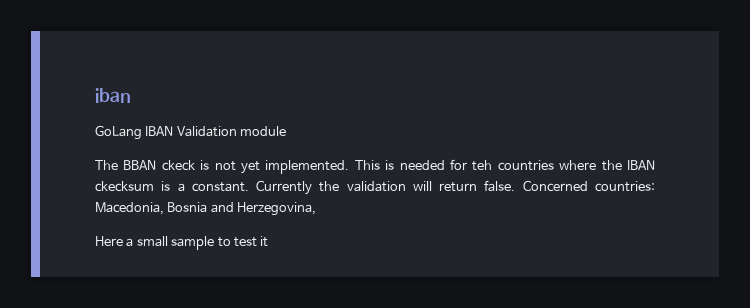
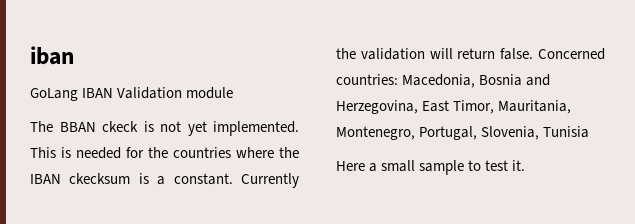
- This is needed for teh countries where the IBAN ckecksum is a constant.
+ This is needed for the countries where the IBAN ckecksum is a constant.
- Concerned countries: Macedonia, Bosnia and Herzegovina,
+ Concerned countries: Macedonia, Bosnia and Herzegovina, East Timor, Mauritania, Montenegro, Portugal, Slovenia, Tunisia
- Here a small sample to test it
+ Here a small sample to test it.

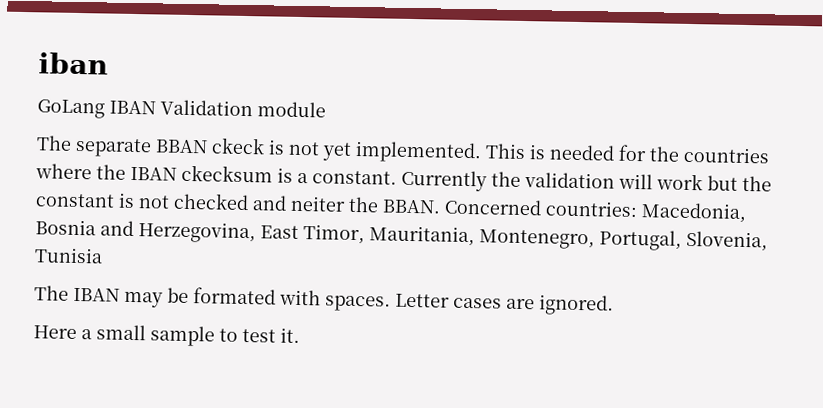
- The BBAN ckeck is not yet implemented.
+ The separate BBAN ckeck is not yet implemented.
- Currently the validation will return false.
+ Currently the validation will work but the constant is not checked and neiter the BBAN.
+ The IBAN may be formated with spaces. Letter cases are ignored.

